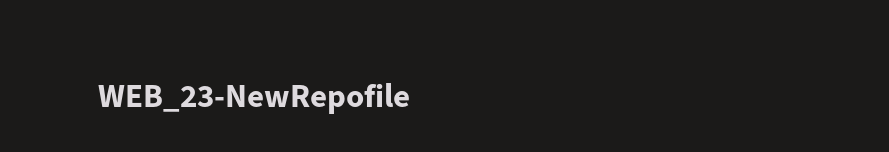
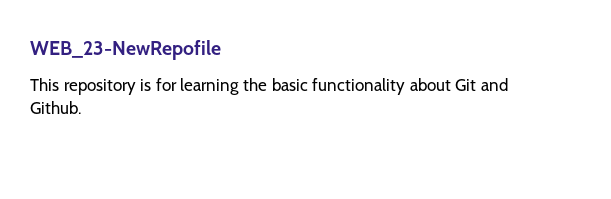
+ This repository is for learning the basic functionality about Git and Github.

